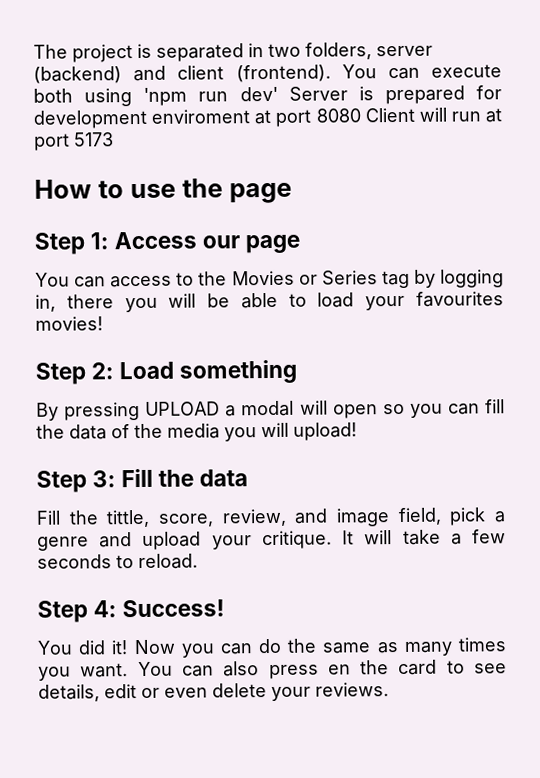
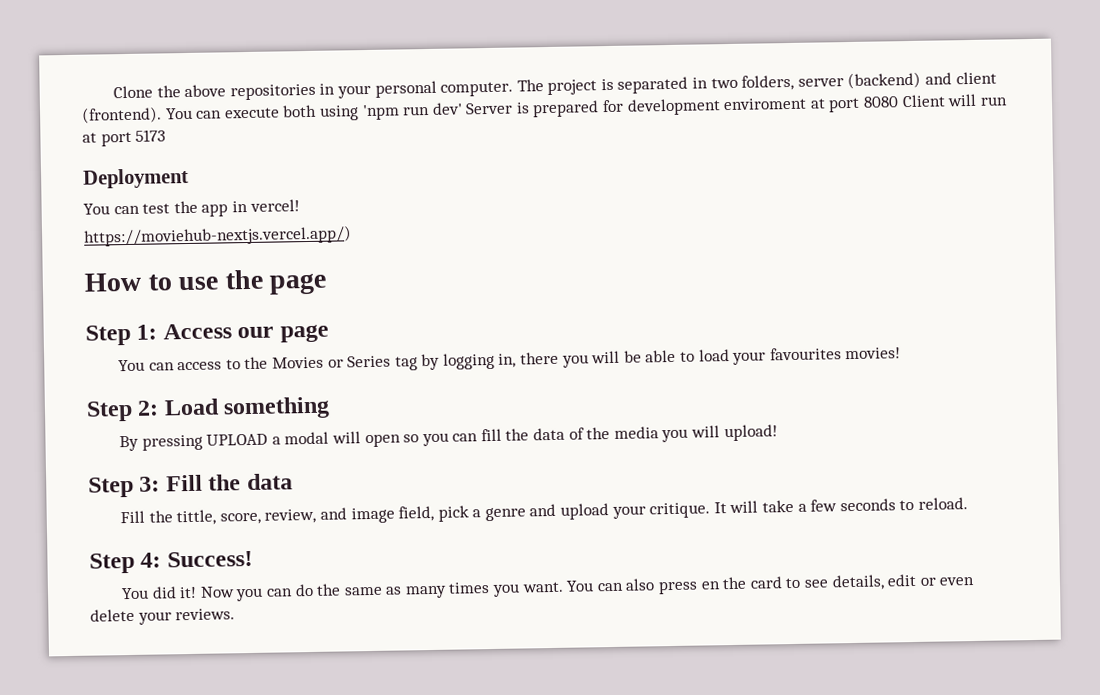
+ Clone the above repositories in your personal computer.
+ Deployment
+ You can test the app in vercel!
+ https://moviehub-nextjs.vercel.app/)

